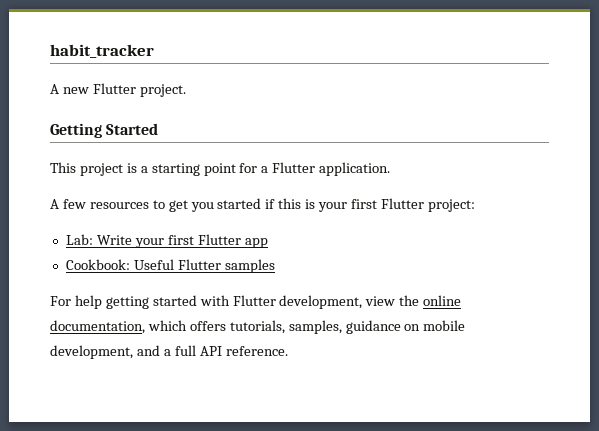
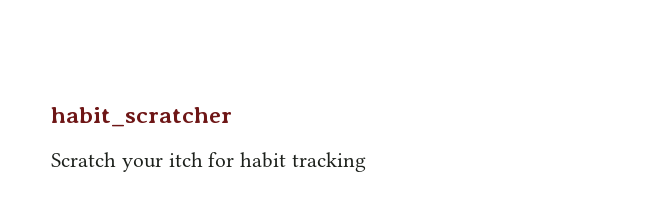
- habit_tracker
- A new Flutter project.
- Getting Started
- This project is a starting point for a Flutter application.
- A few resources to get you started if this is your first Flutter project:
- Lab: Write your first Flutter app
- Cookbook: Useful Flutter samples
- For help getting started with Flutter development, view the online documentation, which offers tutorials, samples, guidance on mobile development, and a full API reference.
+ habit_scratcher
+ Scratch your itch for habit tracking

